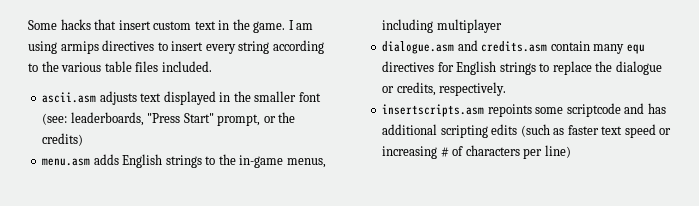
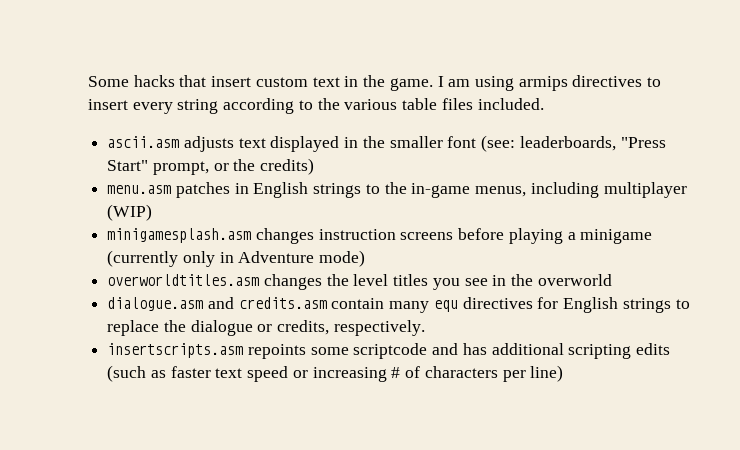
- menu.asm adds English strings to the in-game menus, including multiplayer
+ menu.asm patches in English strings to the in-game menus, including multiplayer (WIP)
+ minigamesplash.asm changes instruction screens before playing a minigame (currently only in Adventure mode)
+ overworldtitles.asm changes the level titles you see in the overworld

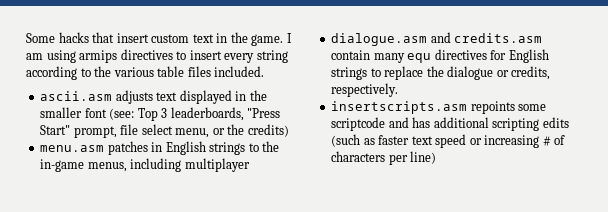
- ascii.asm adjusts text displayed in the smaller font (see: leaderboards, "Press Start" prompt, or the credits)
+ ascii.asm adjusts text displayed in the smaller font (see: Top 3 leaderboards, "Press Start" prompt, file select menu, or the credits)
- menu.asm patches in English strings to the in-game menus, including multiplayer (WIP)
- minigamesplash.asm changes instruction screens before playing a minigame (currently only in Adventure mode)
- overworldtitles.asm changes the level titles you see in the overworld
+ menu.asm patches in English strings to the in-game menus, including multiplayer

